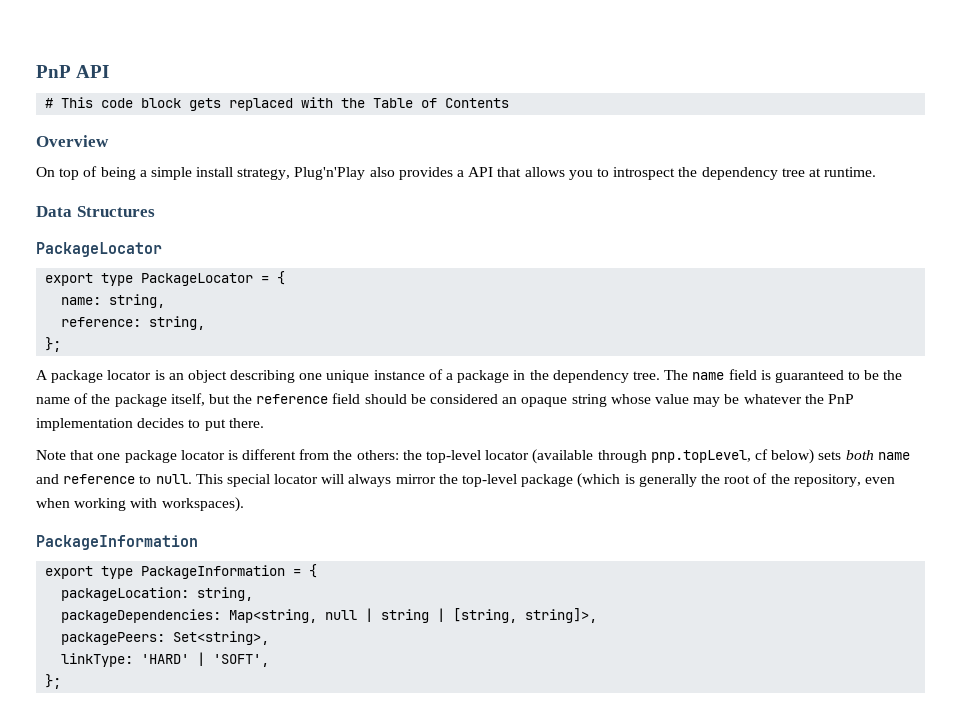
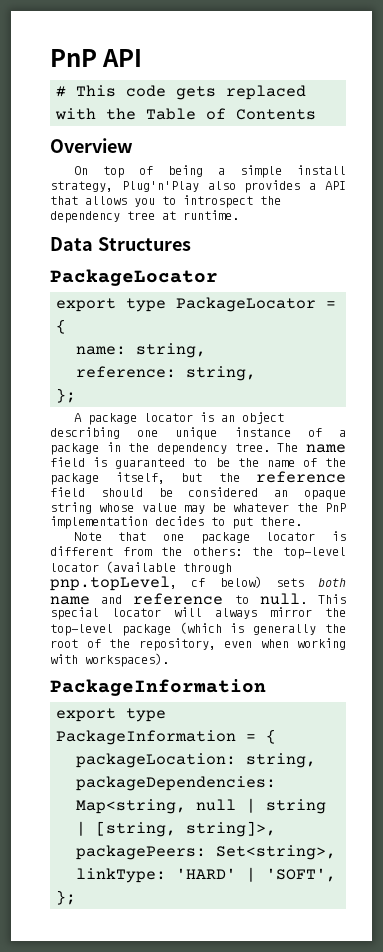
- # This code block gets replaced with the Table of Contents
+ # This code gets replaced with the Table of Contents

